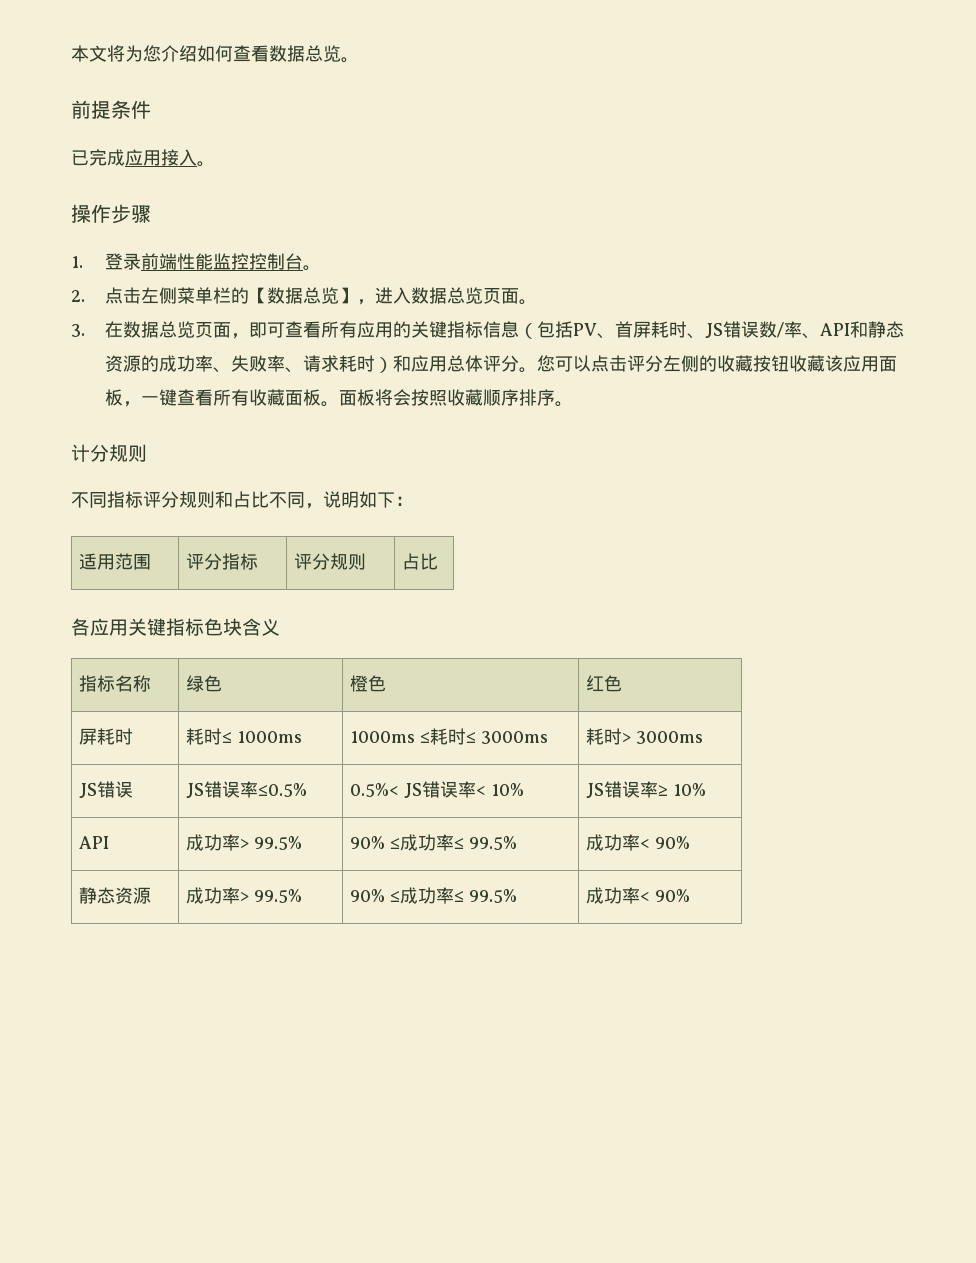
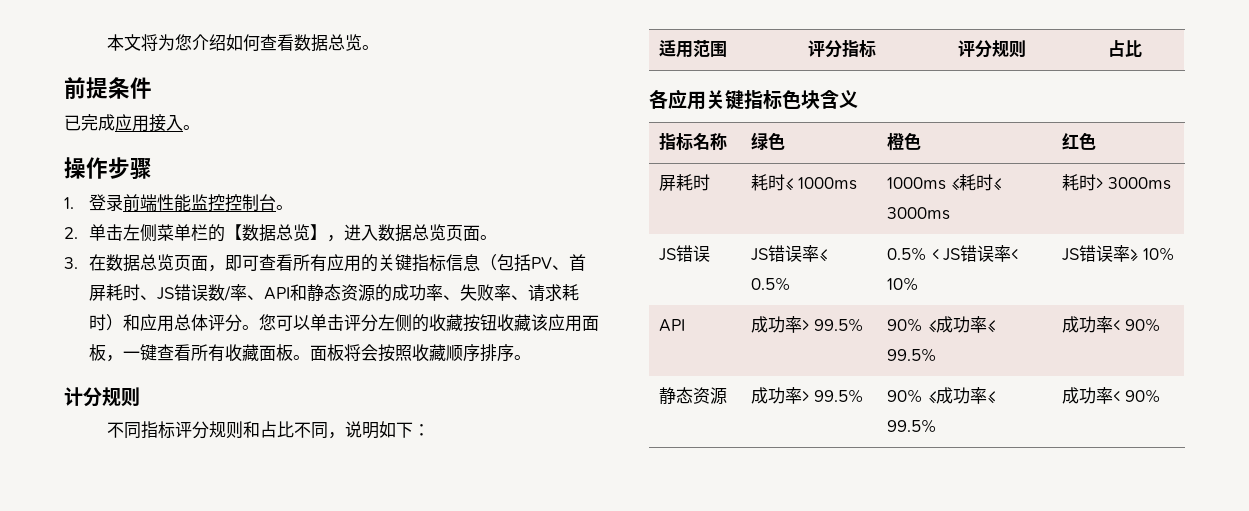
- 2.点击左侧菜单栏的【数据总览】，进入数据总览页面。
+ 2.单击左侧菜单栏的【数据总览】，进入数据总览页面。
- 您可以点击评分左侧的收藏按钮收藏该应用面板，一键查看所有收藏面板。
+ 您可以单击评分左侧的收藏按钮收藏该应用面板，一键查看所有收藏面板。
- JS错误 | JS错误率≤0.5% | 0.5%< JS错误率< 10% | JS错误率≥ 10%
+ JS错误 | JS错误率≤ 0.5% | 0.5% < JS错误率< 10% | JS错误率≥ 10%

